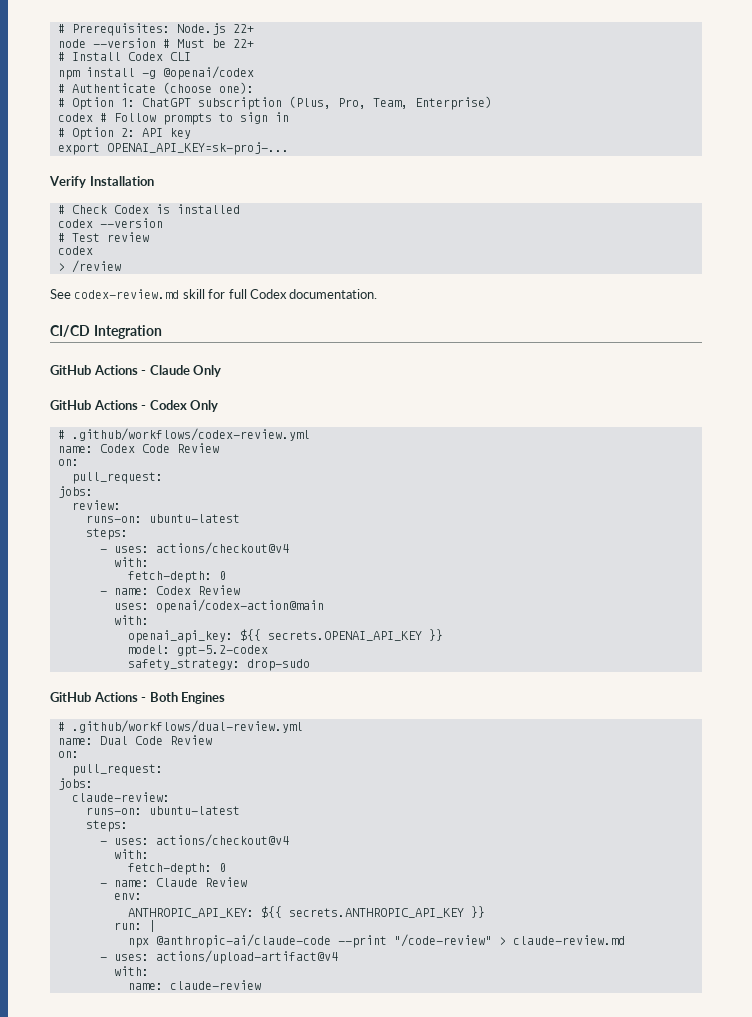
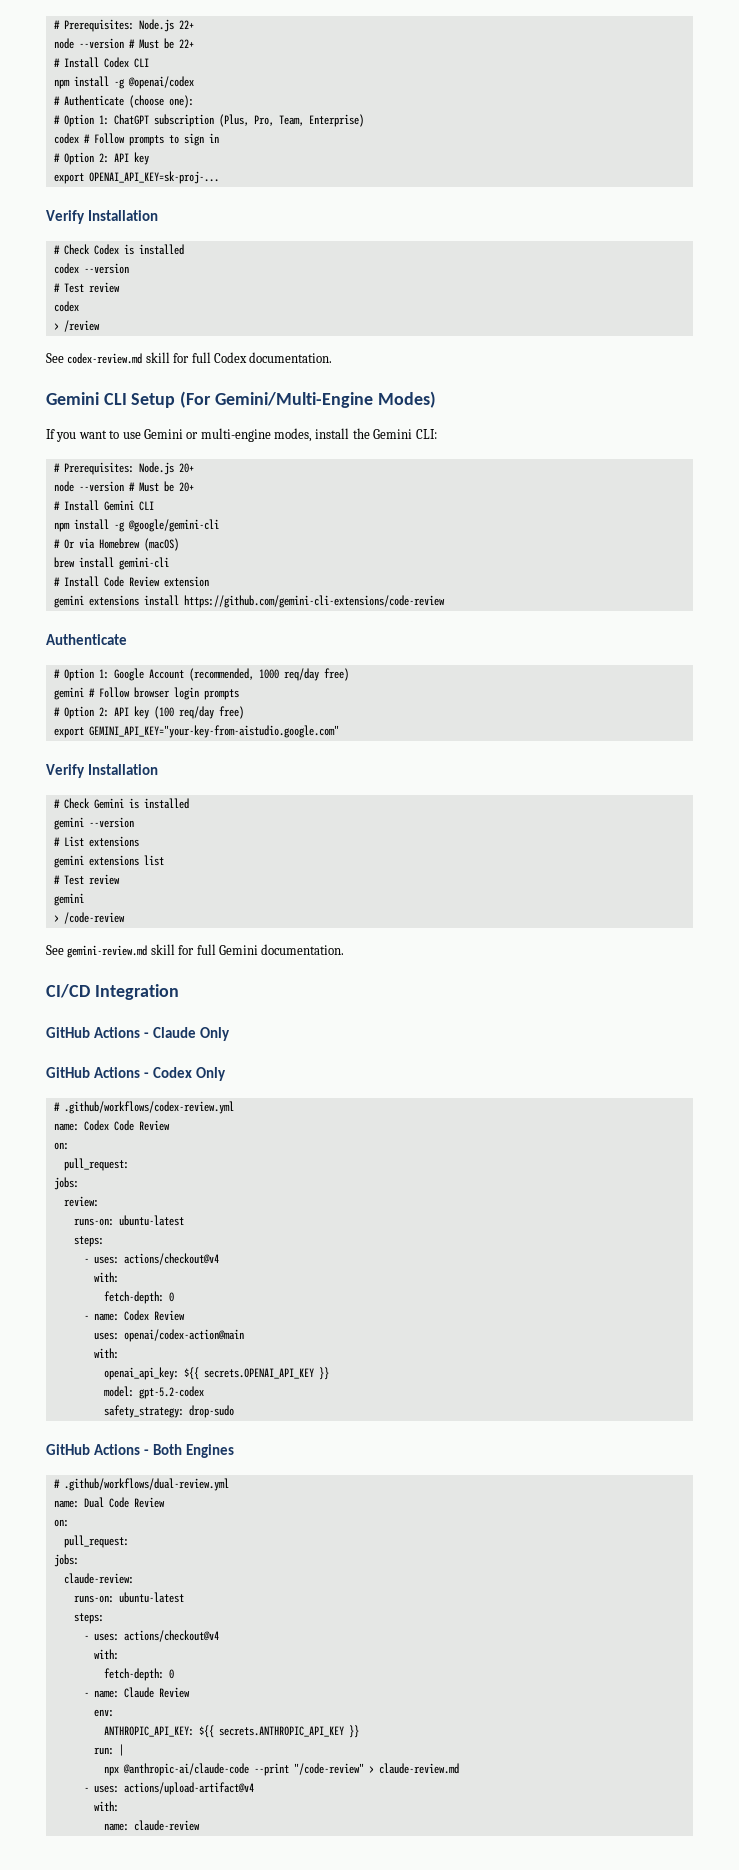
+ Gemini CLI Setup (For Gemini/Multi-Engine Modes)
+ If you want to use Gemini or multi-engine modes, install the Gemini CLI:
+ # Prerequisites: Node.js 20+
+ node --version # Must be 20+
+ # Install Gemini CLI
+ npm install -g @google/gemini-cli
+ # Or via Homebrew (macOS)
+ brew install gemini-cli
+ # Install Code Review extension
+ gemini extensions install https://github.com/gemini-cli-extensions/code-review
+ Authenticate
+ # Option 1: Google Account (recommended, 1000 req/day free)
+ gemini # Follow browser login prompts
+ # Option 2: API key (100 req/day free)
+ export GEMINI_API_KEY="your-key-from-aistudio.google.com"
+ Verify Installation
+ # Check Gemini is installed
+ gemini --version
+ # List extensions
+ gemini extensions list
+ # Test review
+ gemini
+ > /code-review
+ See gemini-review.md skill for full Gemini documentation.

